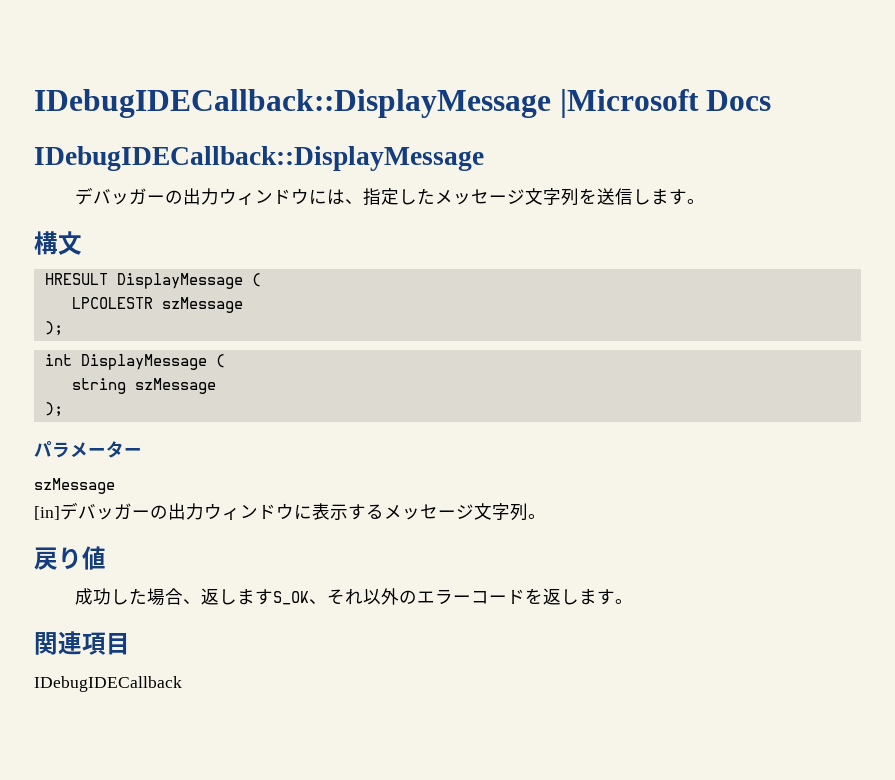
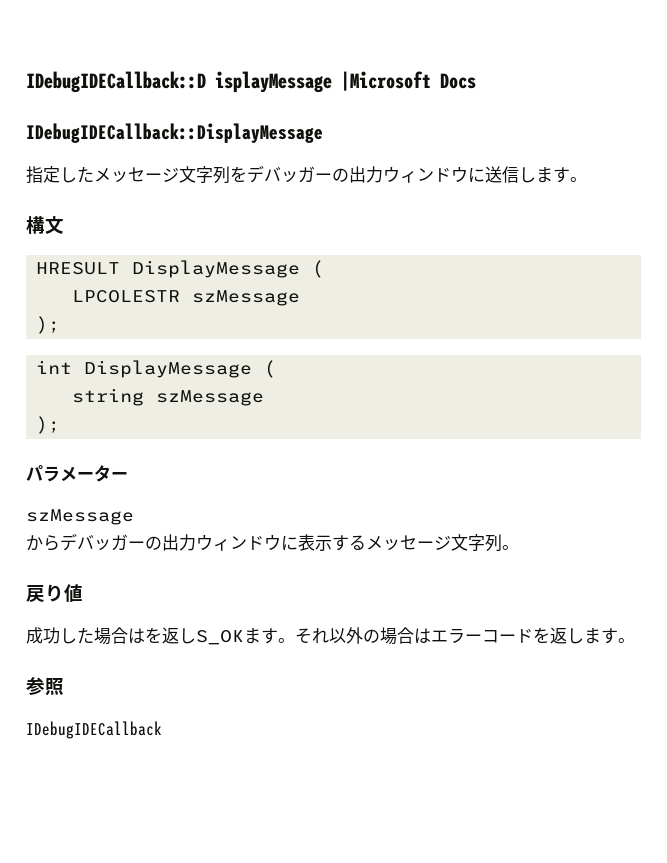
- IDebugIDECallback::DisplayMessage |Microsoft Docs
+ IDebugIDECallback::D isplayMessage |Microsoft Docs
- デバッガーの出力ウィンドウには、指定したメッセージ文字列を送信します。
+ 指定したメッセージ文字列をデバッガーの出力ウィンドウに送信します。
- [in]デバッガーの出力ウィンドウに表示するメッセージ文字列。
+ からデバッガーの出力ウィンドウに表示するメッセージ文字列。
- 成功した場合、返しますS_OK、それ以外のエラーコードを返します。
+ 成功した場合はを返しS_OKます。それ以外の場合はエラーコードを返します。
- 関連項目
+ 参照

